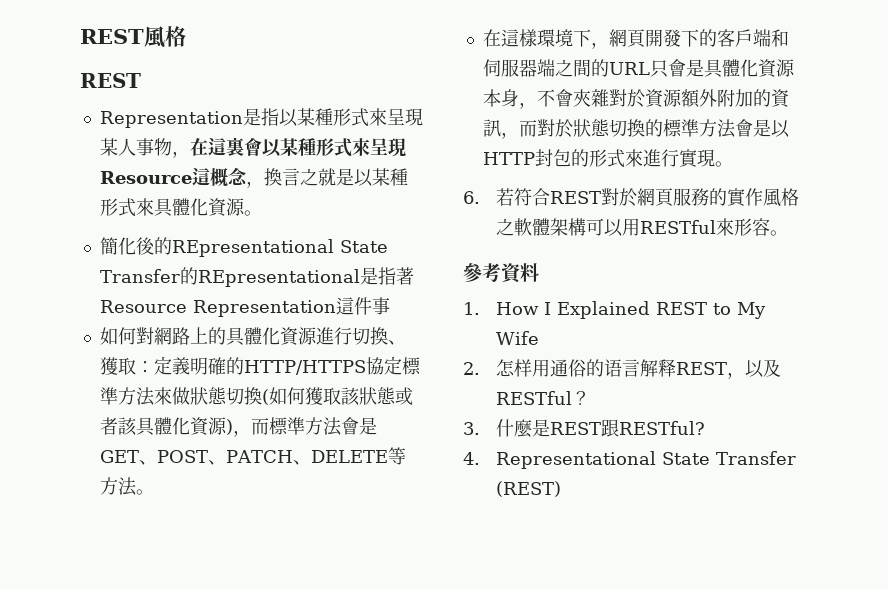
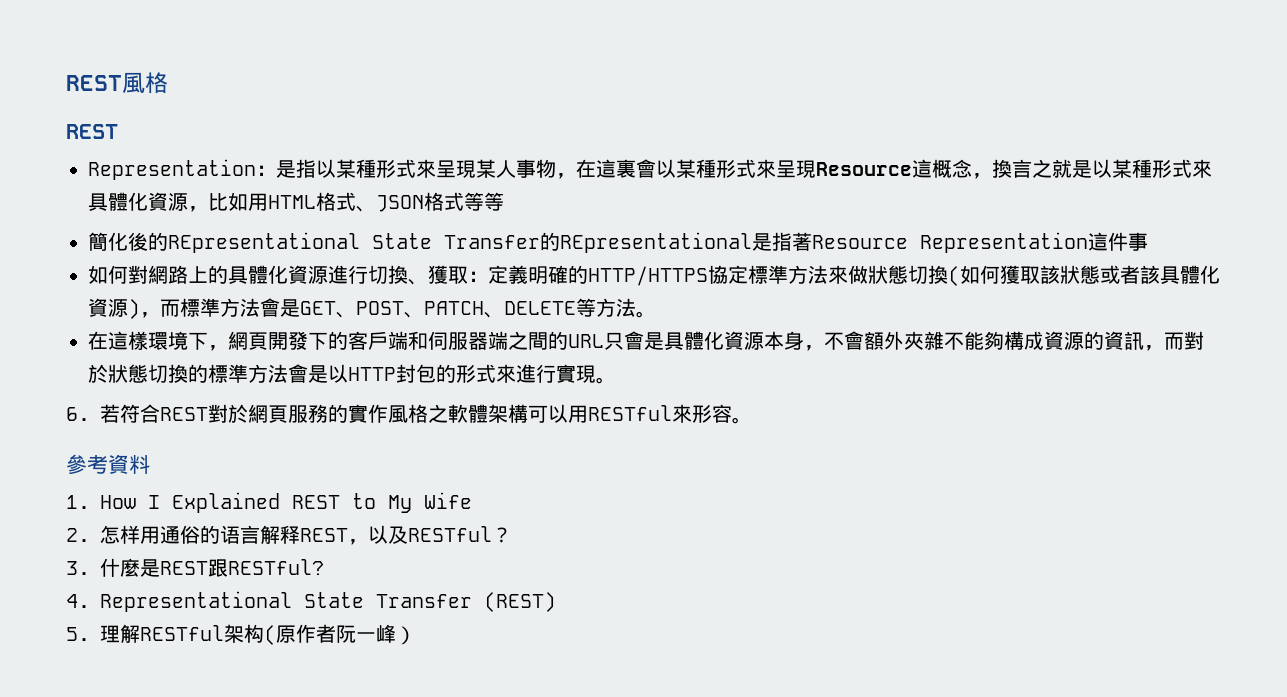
- Representation是指以某種形式來呈現某人事物，在這裏會以某種形式來呈現Resource這概念，換言之就是以某種形式來具體化資源。
+ Representation：是指以某種形式來呈現某人事物，在這裏會以某種形式來呈現Resource這概念，換言之就是以某種形式來具體化資源，比如用HTML格式、JSON格式等等
- 在這樣環境下，網頁開發下的客戶端和伺服器端之間的URL只會是具體化資源本身，不會夾雜對於資源額外附加的資訊，而對於狀態切換的標準方法會是以HTTP封包的形式來進行實現。
+ 在這樣環境下，網頁開發下的客戶端和伺服器端之間的URL只會是具體化資源本身，不會額外夾雜不能夠構成資源的資訊，而對於狀態切換的標準方法會是以HTTP封包的形式來進行實現。
+ 5.理解RESTful架构(原作者阮一峰）

